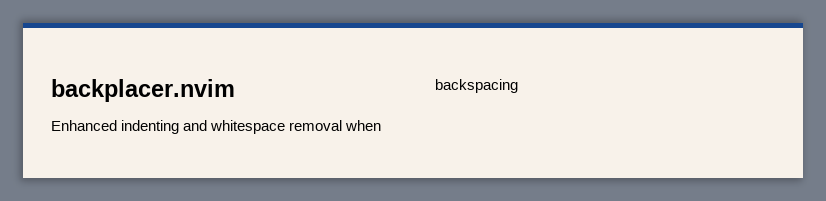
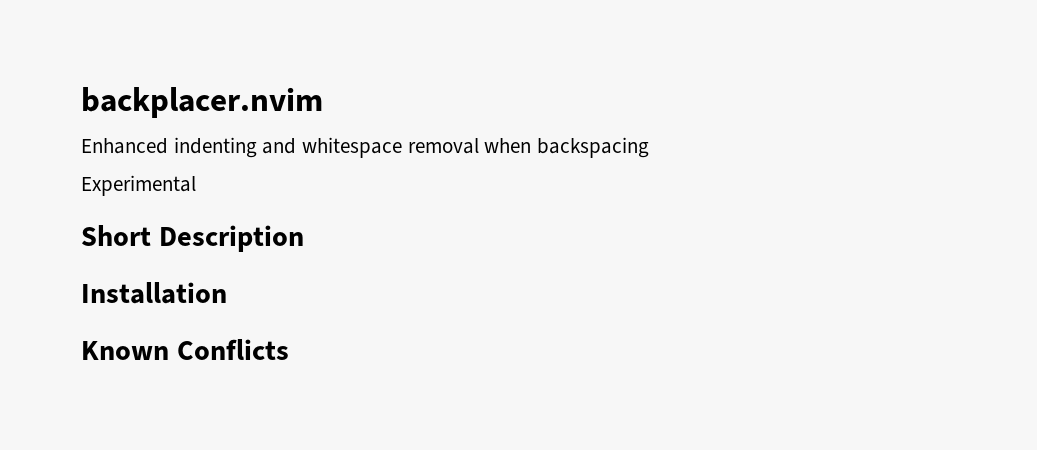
+ Experimental
+ Short Description
+ Installation
+ Known Conflicts

